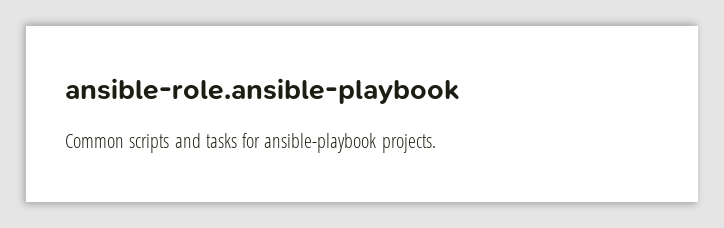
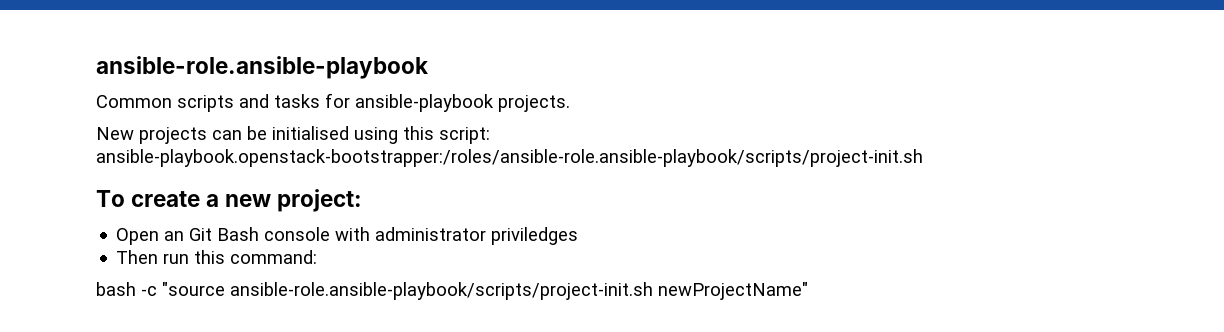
+ New projects can be initialised using this script: ansible-playbook.openstack-bootstrapper:/roles/ansible-role.ansible-playbook/scripts/project-init.sh
+ To create a new project:
+ Open an Git Bash console with administrator priviledges
+ Then run this command:
+ bash -c "source ansible-role.ansible-playbook/scripts/project-init.sh newProjectName"

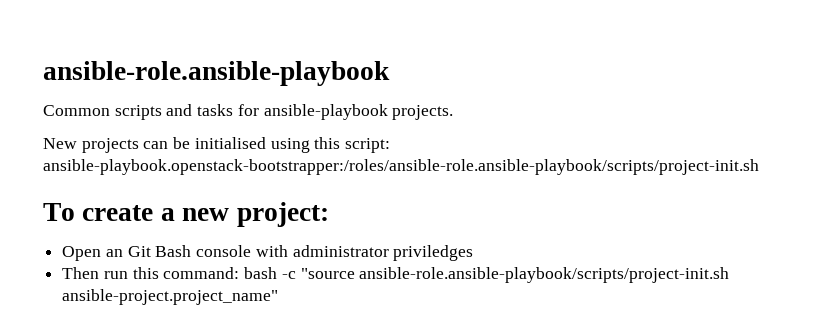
- Then run this command:
- bash -c "source ansible-role.ansible-playbook/scripts/project-init.sh newProjectName"
+ Then run this command: bash -c "source ansible-role.ansible-playbook/scripts/project-init.sh ansible-project.project_name"

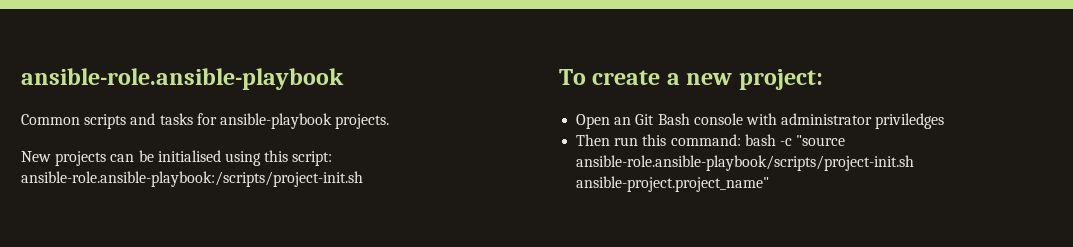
- New projects can be initialised using this script: ansible-playbook.openstack-bootstrapper:/roles/ansible-role.ansible-playbook/scripts/project-init.sh
+ New projects can be initialised using this script: ansible-role.ansible-playbook:/scripts/project-init.sh

